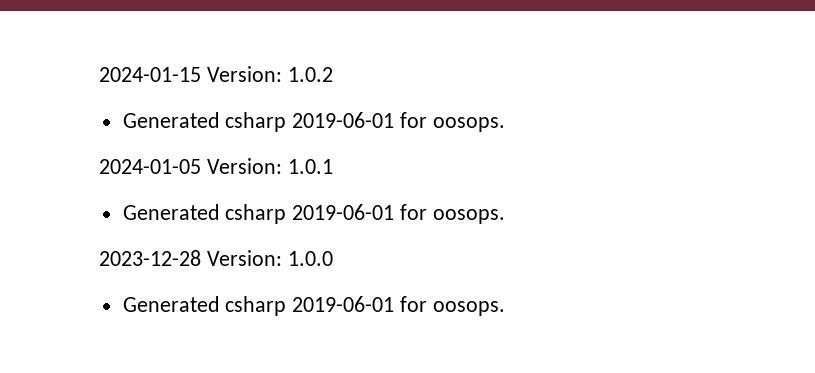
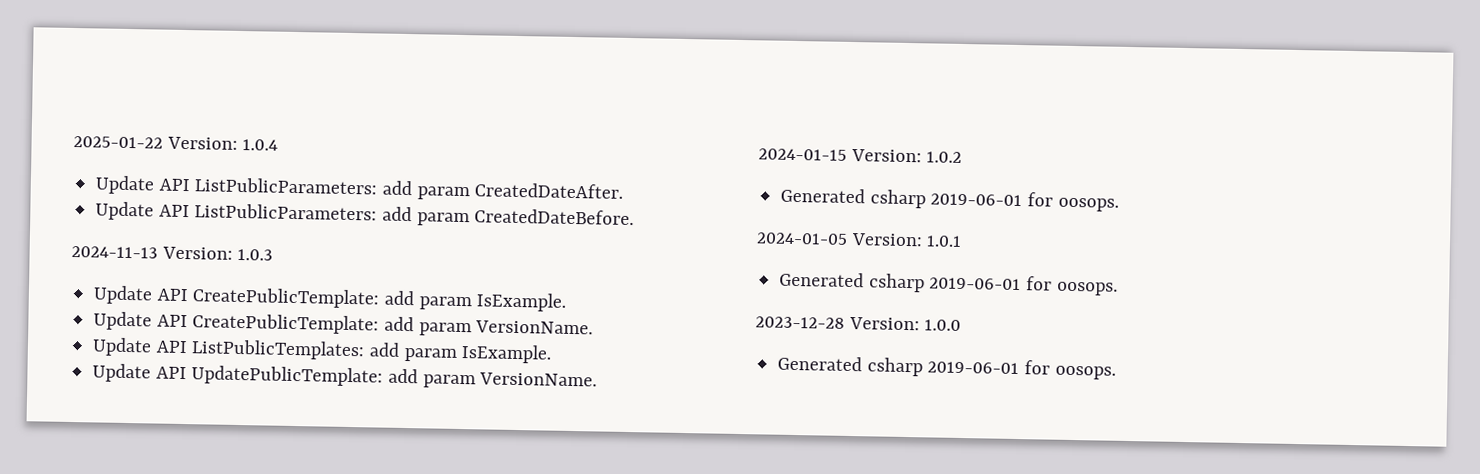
+ 2025-01-22 Version: 1.0.4
+ Update API ListPublicParameters: add param CreatedDateAfter.
+ Update API ListPublicParameters: add param CreatedDateBefore.
+ 2024-11-13 Version: 1.0.3
+ Update API CreatePublicTemplate: add param IsExample.
+ Update API CreatePublicTemplate: add param VersionName.
+ Update API ListPublicTemplates: add param IsExample.
+ Update API UpdatePublicTemplate: add param VersionName.

